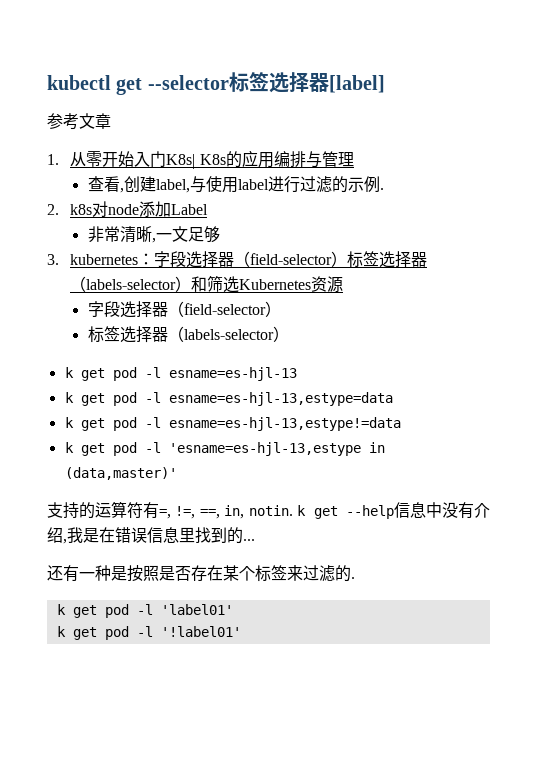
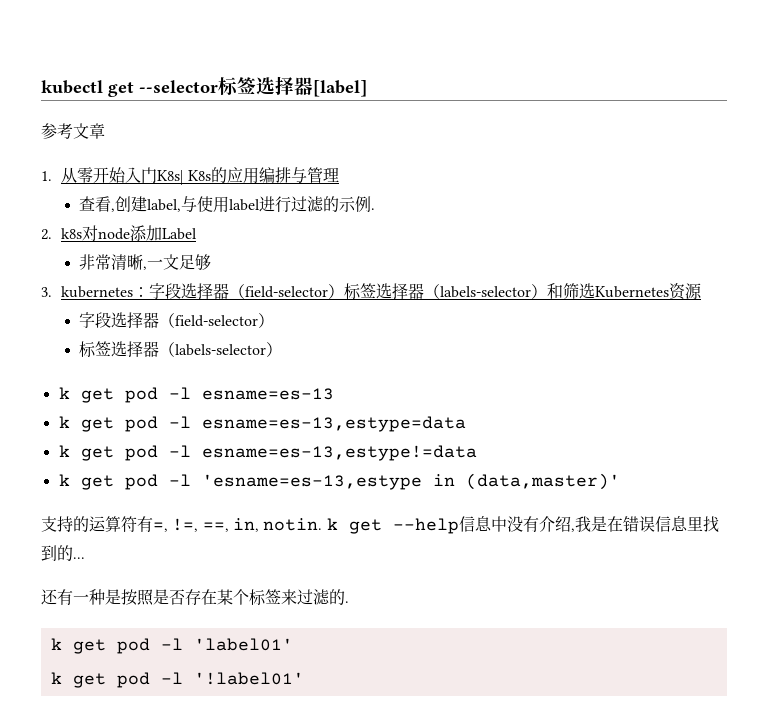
- k get pod -l esname=es-hjl-13
- k get pod -l esname=es-hjl-13,estype=data
- k get pod -l esname=es-hjl-13,estype!=data
- k get pod -l 'esname=es-hjl-13,estype in (data,master)'
+ k get pod -l esname=es-13
+ k get pod -l esname=es-13,estype=data
+ k get pod -l esname=es-13,estype!=data
+ k get pod -l 'esname=es-13,estype in (data,master)'

